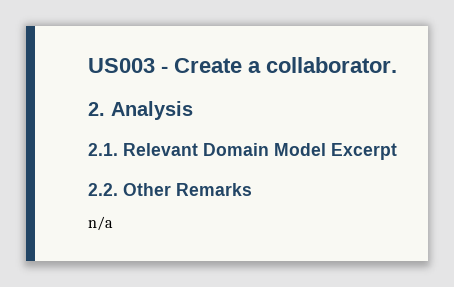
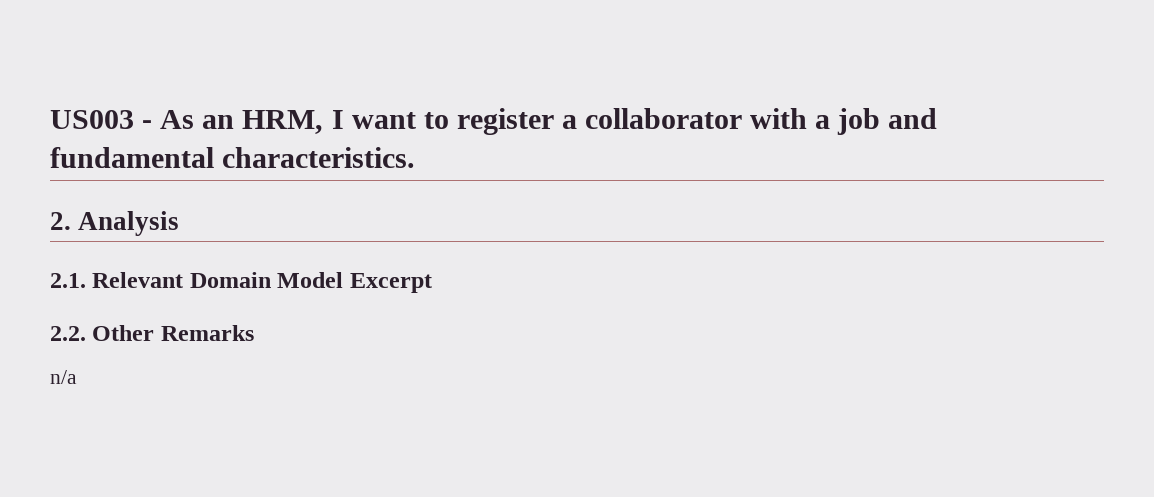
- US003 - Create a collaborator.
+ US003 - As an HRM, I want to register a collaborator with a job and fundamental characteristics.

